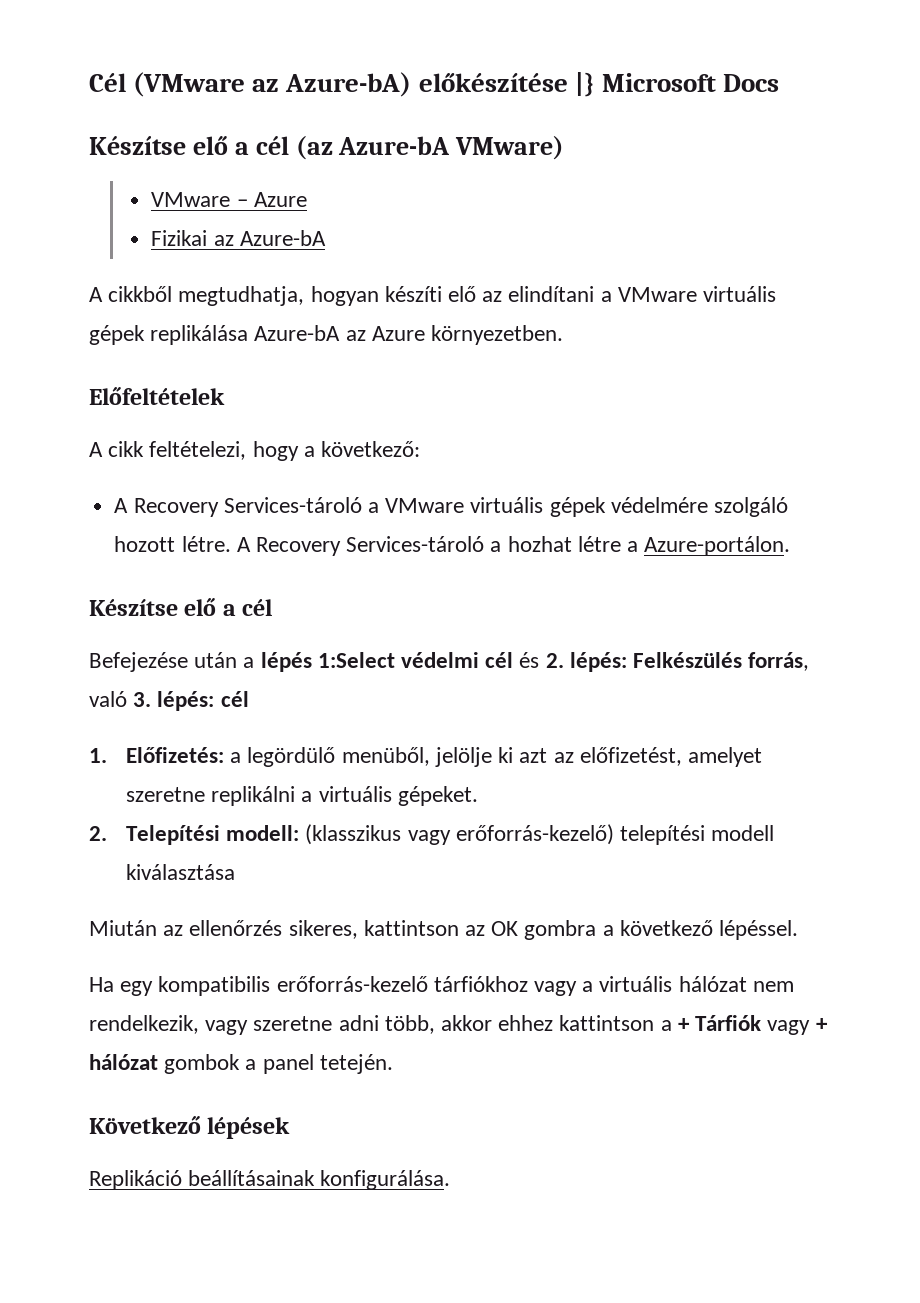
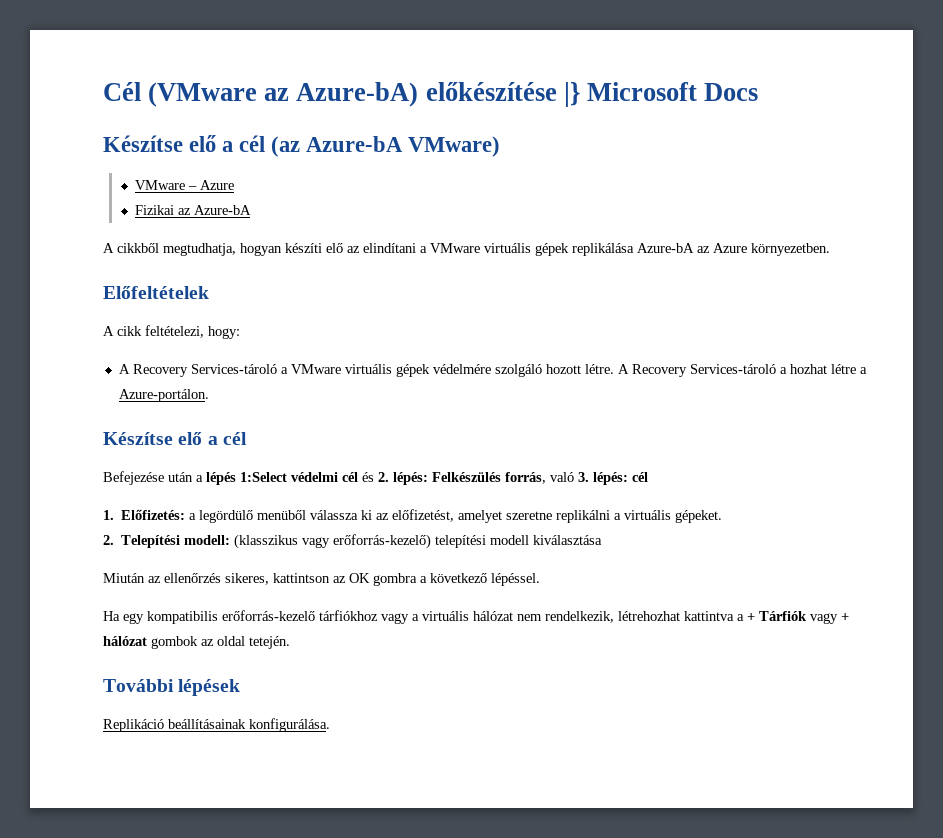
- A cikk feltételezi, hogy a következő:
+ A cikk feltételezi, hogy:
- 1. Előfizetés: a legördülő menüből, jelölje ki azt az előfizetést, amelyet szeretne replikálni a virtuális gépeket.
+ 1. Előfizetés: a legördülő menüből válassza ki az előfizetést, amelyet szeretne replikálni a virtuális gépeket.
- Ha egy kompatibilis erőforrás-kezelő tárfiókhoz vagy a virtuális hálózat nem rendelkezik, vagy szeretne adni több, akkor ehhez kattintson a + Tárfiók vagy + hálózat gombok a panel tetején.
+ Ha egy kompatibilis erőforrás-kezelő tárfiókhoz vagy a virtuális hálózat nem rendelkezik, létrehozhat kattintva a + Tárfiók vagy + hálózat gombok az oldal tetején.
- Következő lépések
+ További lépések

